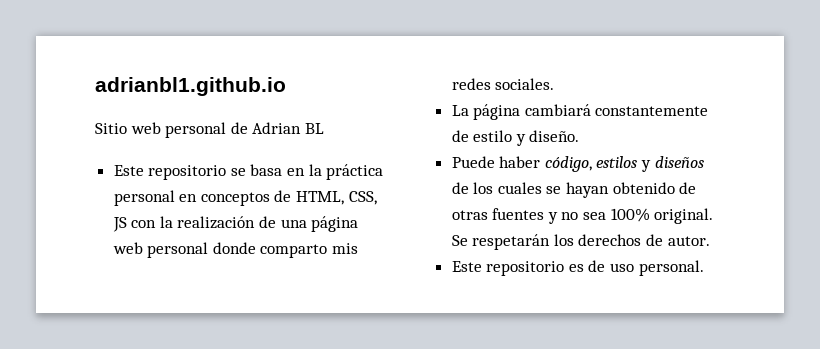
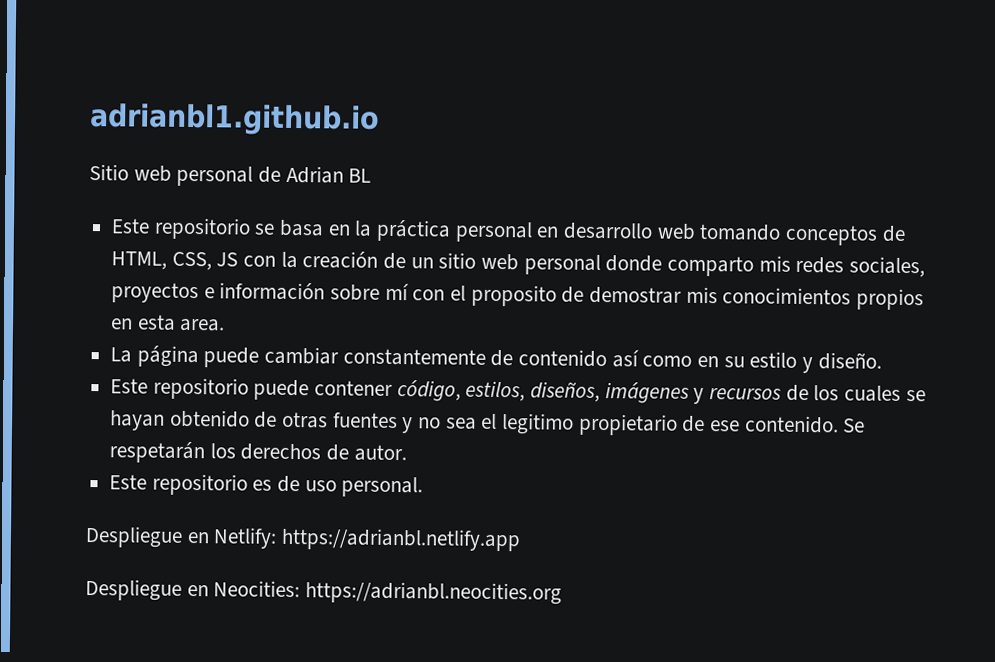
- Este repositorio se basa en la práctica personal en conceptos de HTML, CSS, JS con la realización de una página web personal donde comparto mis redes sociales.
- La página cambiará constantemente de estilo y diseño.
- Puede haber código, estilos y diseños de los cuales se hayan obtenido de otras fuentes y no sea 100% original.
+ Este repositorio se basa en la práctica personal en desarrollo web tomando conceptos de HTML, CSS, JS con la creación de un sitio web personal donde comparto mis redes sociales, proyectos e información sobre mí con el proposito de demostrar mis conocimientos propios en esta area.
+ La página puede cambiar constantemente de contenido así como en su estilo y diseño.
+ Este repositorio puede contener código, estilos, diseños, imágenes y recursos de los cuales se hayan obtenido de otras fuentes y no sea el legitimo propietario de ese contenido.
+ Despliegue en Netlify: https://adrianbl.netlify.app
+ Despliegue en Neocities: https://adrianbl.neocities.org

